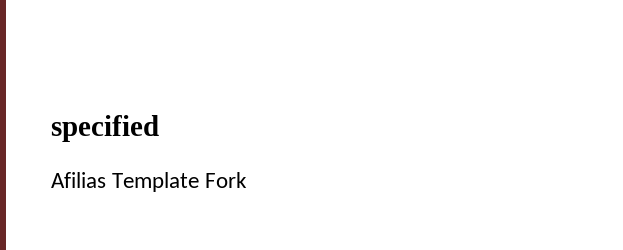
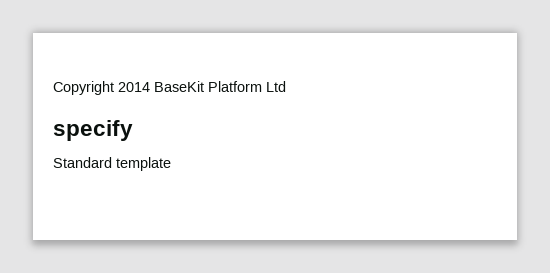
- specified
- Afilias Template Fork
+ Copyright 2014 BaseKit Platform Ltd
+ specify
+ Standard template

